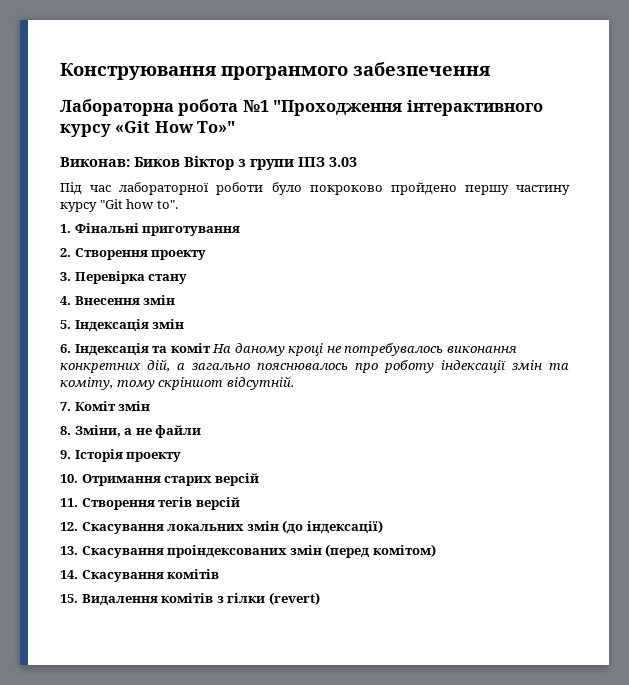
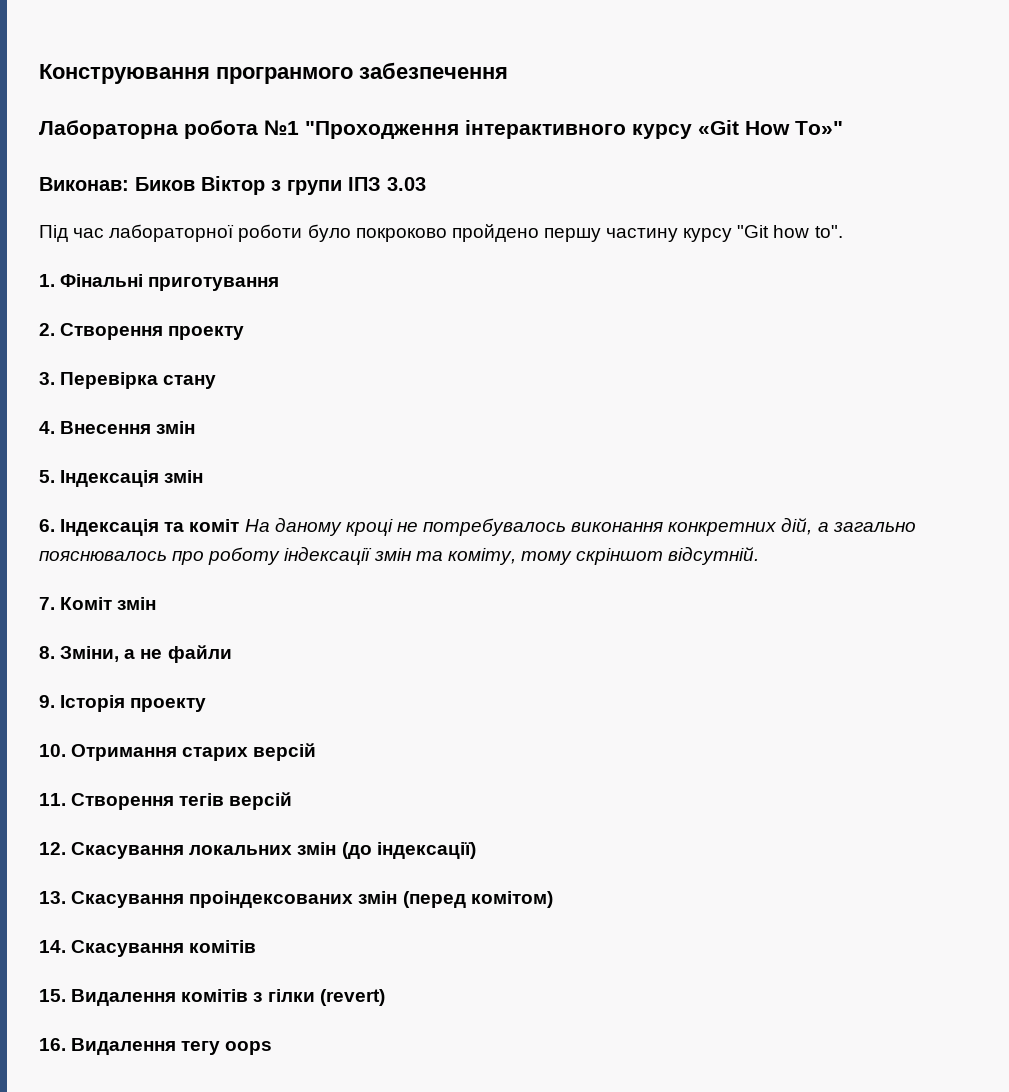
+ 16. Видалення тегу oops

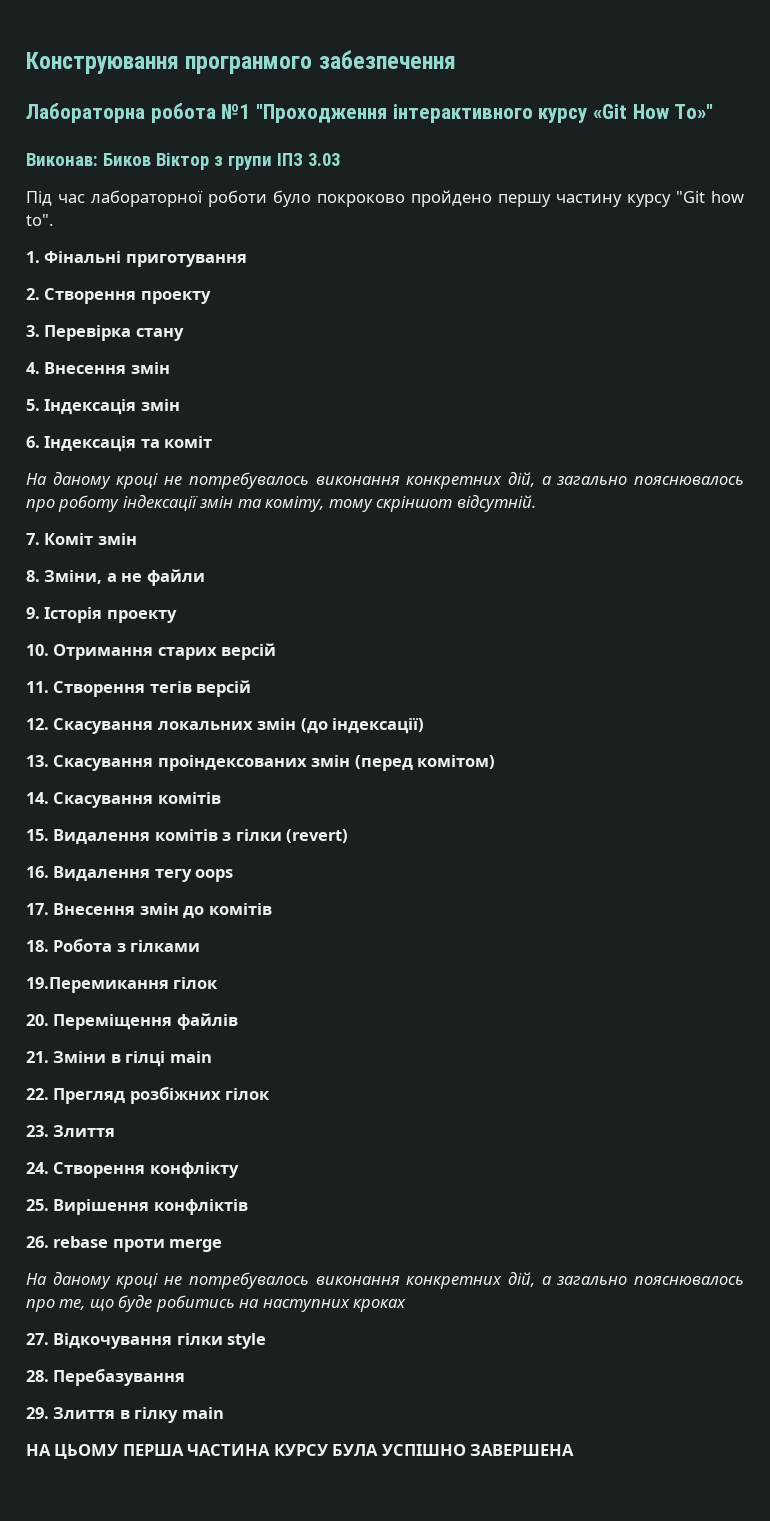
- 6. Індексація та коміт На даному кроці не потребувалось виконання конкретних дій, а загально пояснювалось про роботу індексації змін та коміту, тому скріншот відсутній.
+ 6. Індексація та коміт
+ На даному кроці не потребувалось виконання конкретних дій, а загально пояснювалось про роботу індексації змін та коміту, тому скріншот відсутній.
+ 17. Внесення змін до комітів
+ 18. Робота з гілками
+ 19.Перемикання гілок
+ 20. Переміщення файлів
+ 21. Зміни в гілці main
+ 22. Прегляд розбіжних гілок
+ 23. Злиття
+ 24. Створення конфлікту
+ 25. Вирішення конфліктів
+ 26. rebase проти merge
+ На даному кроці не потребувалось виконання конкретних дій, а загально пояснювалось про те, що буде робитись на наступних кроках
+ 27. Відкочування гілки style
+ 28. Перебазування
+ 29. Злиття в гілку main
+ НА ЦЬОМУ ПЕРША ЧАСТИНА КУРСУ БУЛА УСПІШНО ЗАВЕРШЕНА

